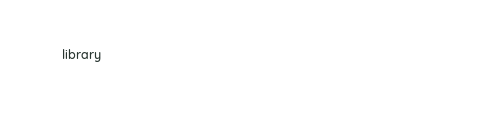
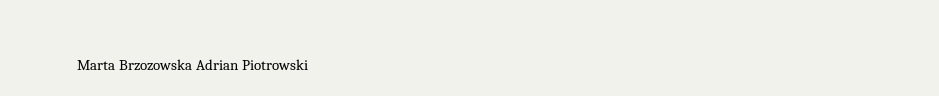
- library
+ Marta Brzozowska Adrian Piotrowski

